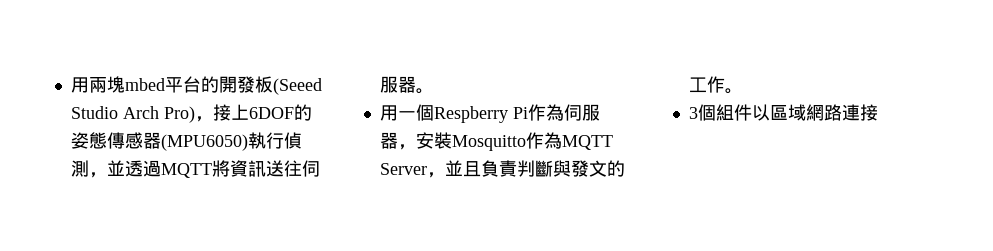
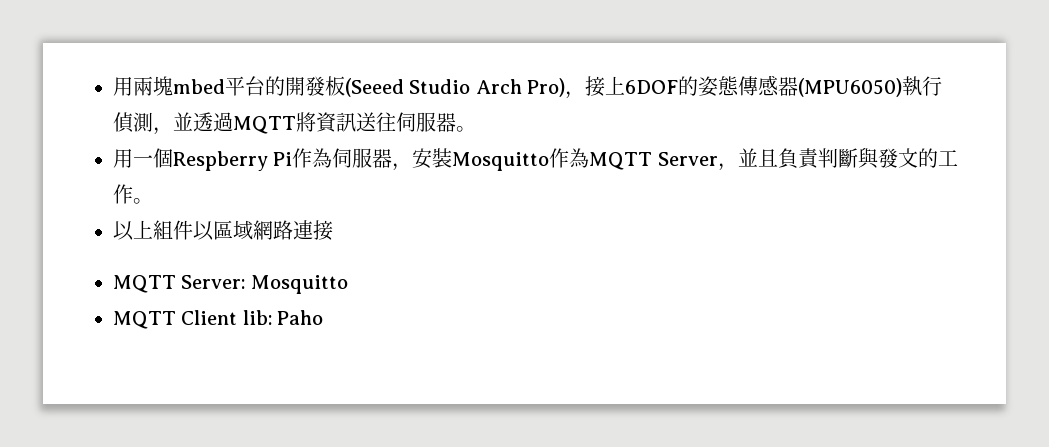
- 3個組件以區域網路連接
+ 以上組件以區域網路連接
+ MQTT Server: Mosquitto
+ MQTT Client lib: Paho

